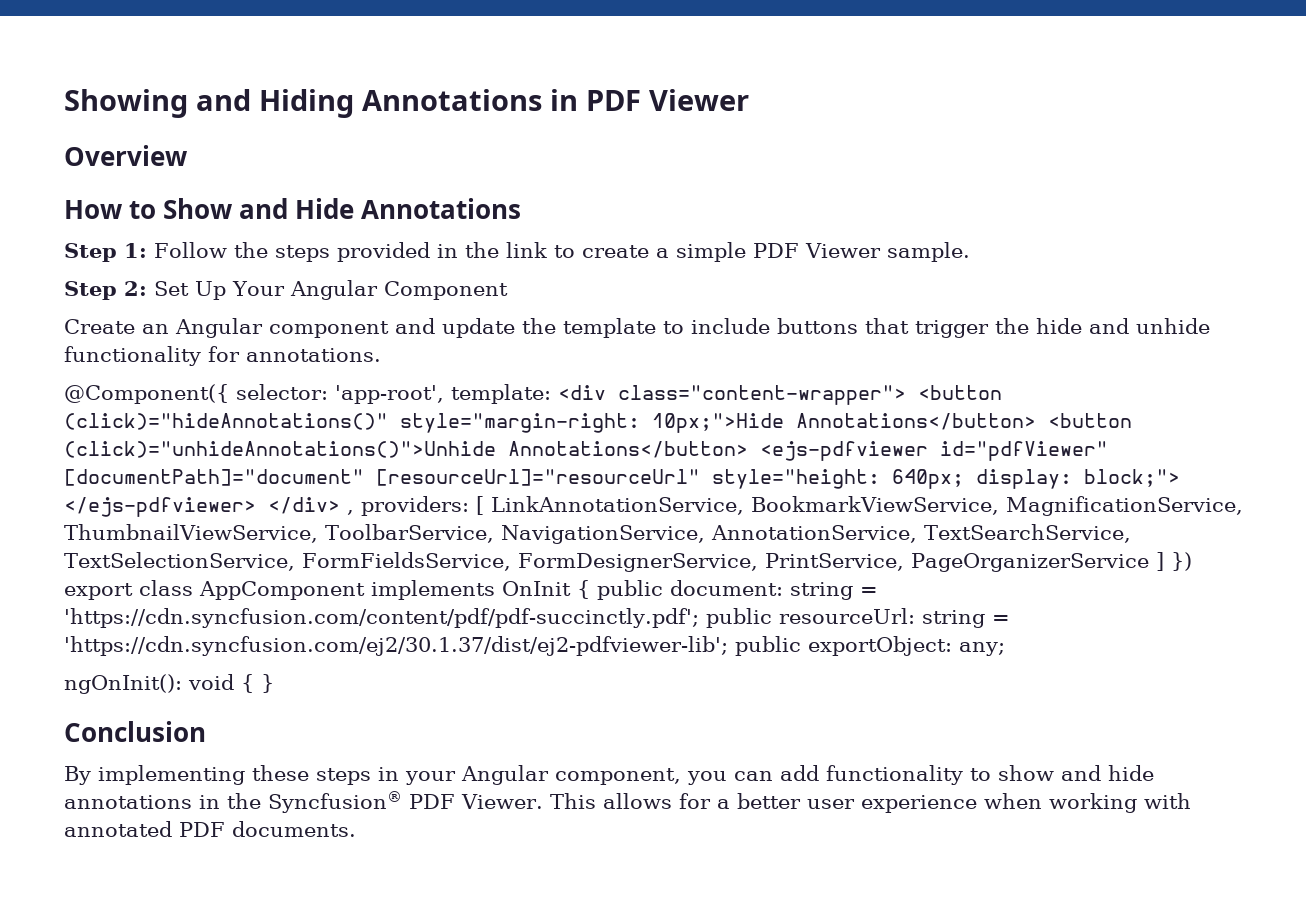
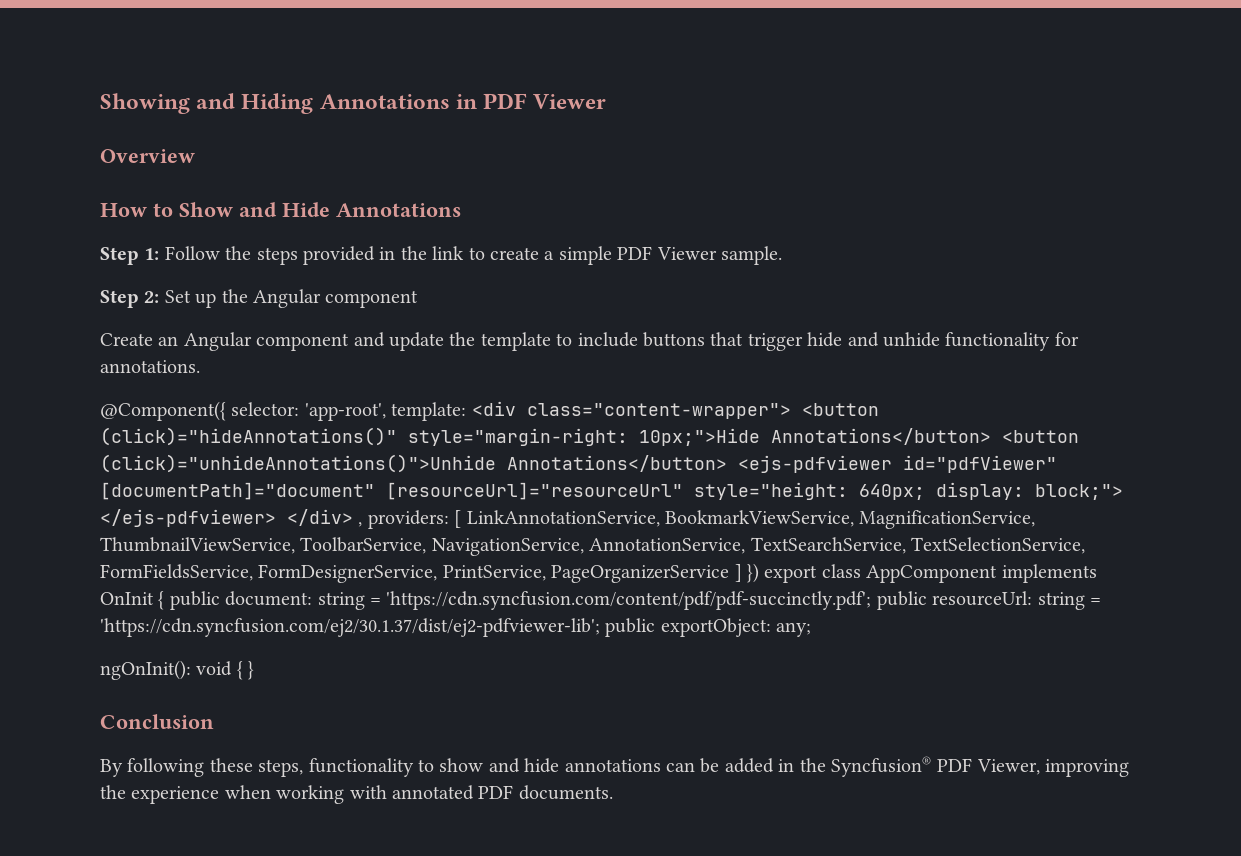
- Step 2: Set Up Your Angular Component
+ Step 2: Set up the Angular component
- Create an Angular component and update the template to include buttons that trigger the hide and unhide functionality for annotations.
+ Create an Angular component and update the template to include buttons that trigger hide and unhide functionality for annotations.
- By implementing these steps in your Angular component, you can add functionality to show and hide annotations in the Syncfusion® PDF Viewer. This allows for a better user experience when working with annotated PDF documents.
+ By following these steps, functionality to show and hide annotations can be added in the Syncfusion® PDF Viewer, improving the experience when working with annotated PDF documents.

